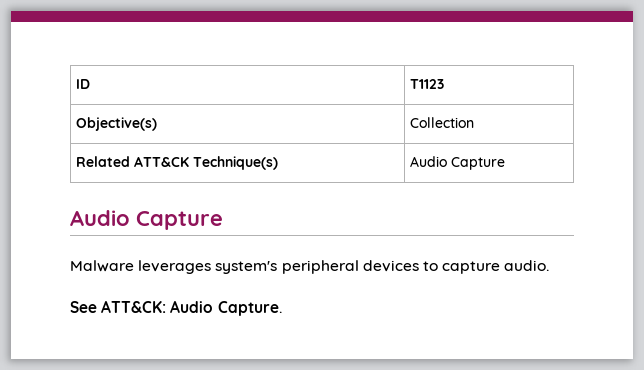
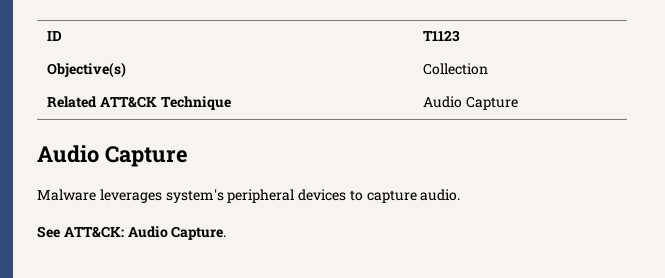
- Related ATT&CK Technique(s) | Audio Capture
+ Related ATT&CK Technique | Audio Capture

